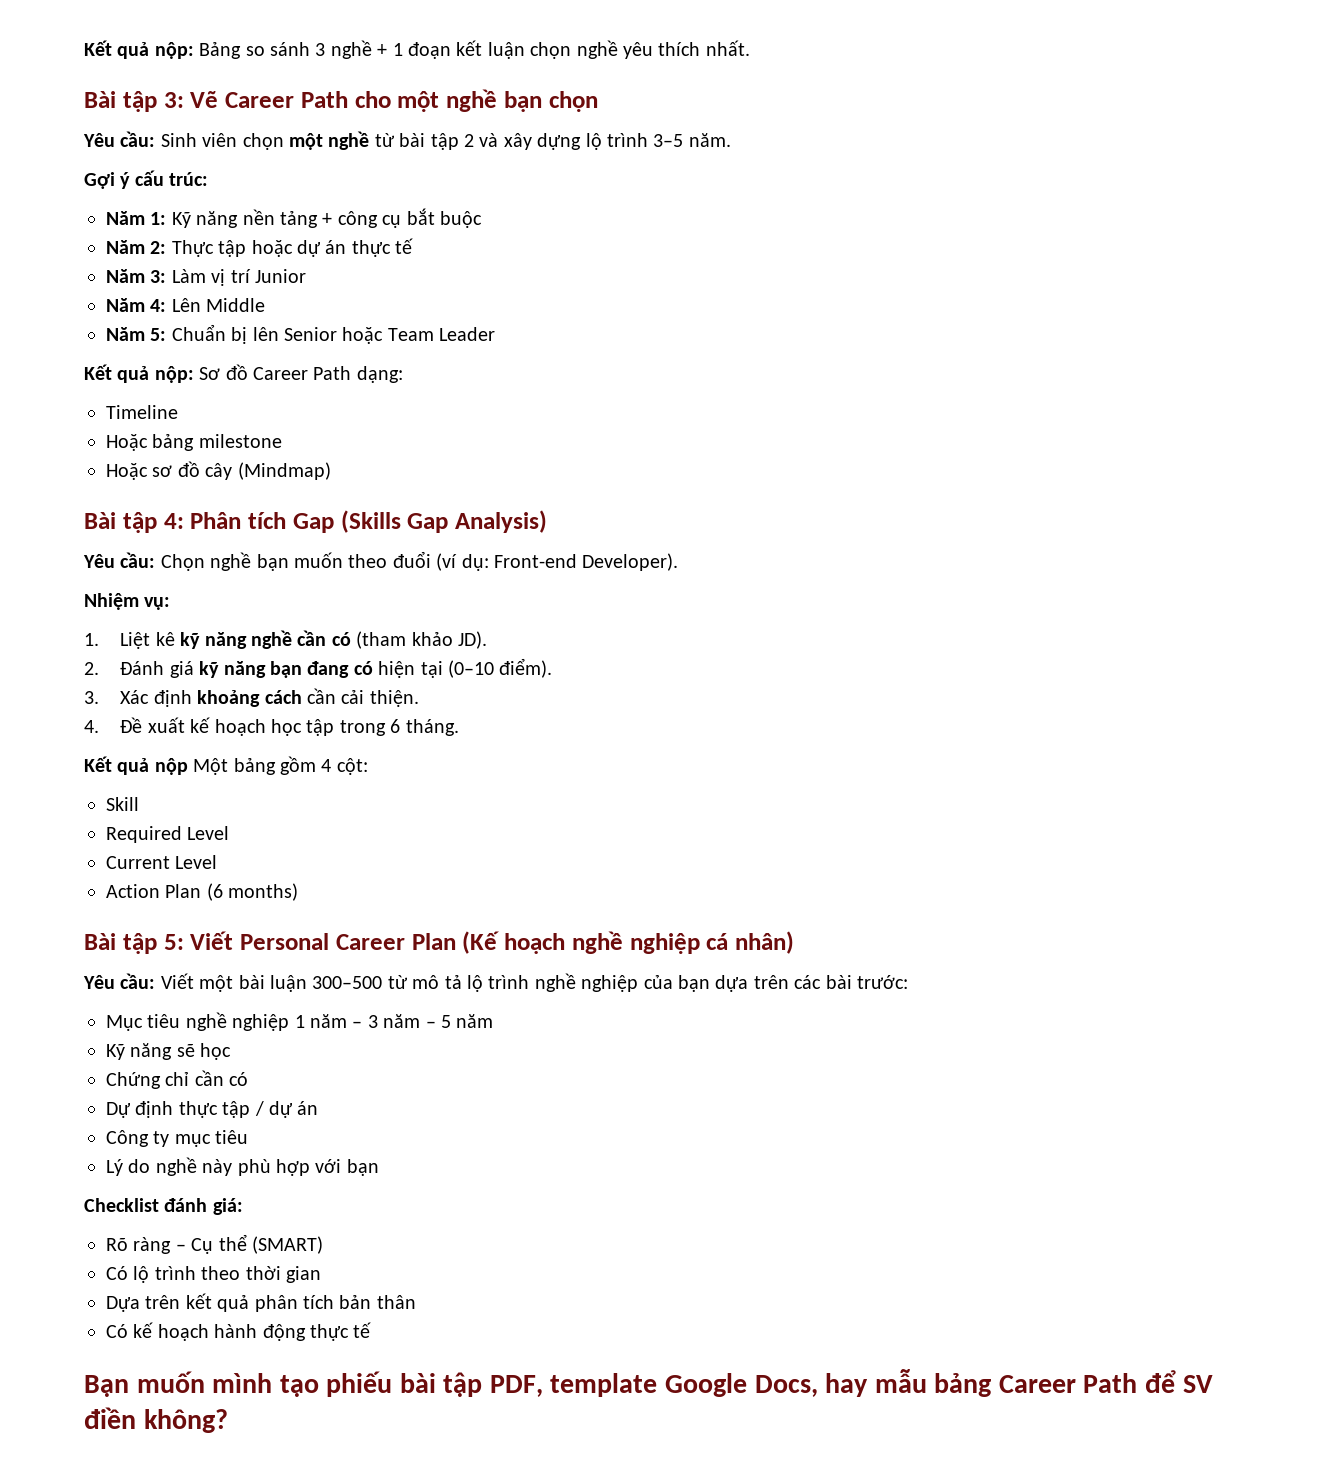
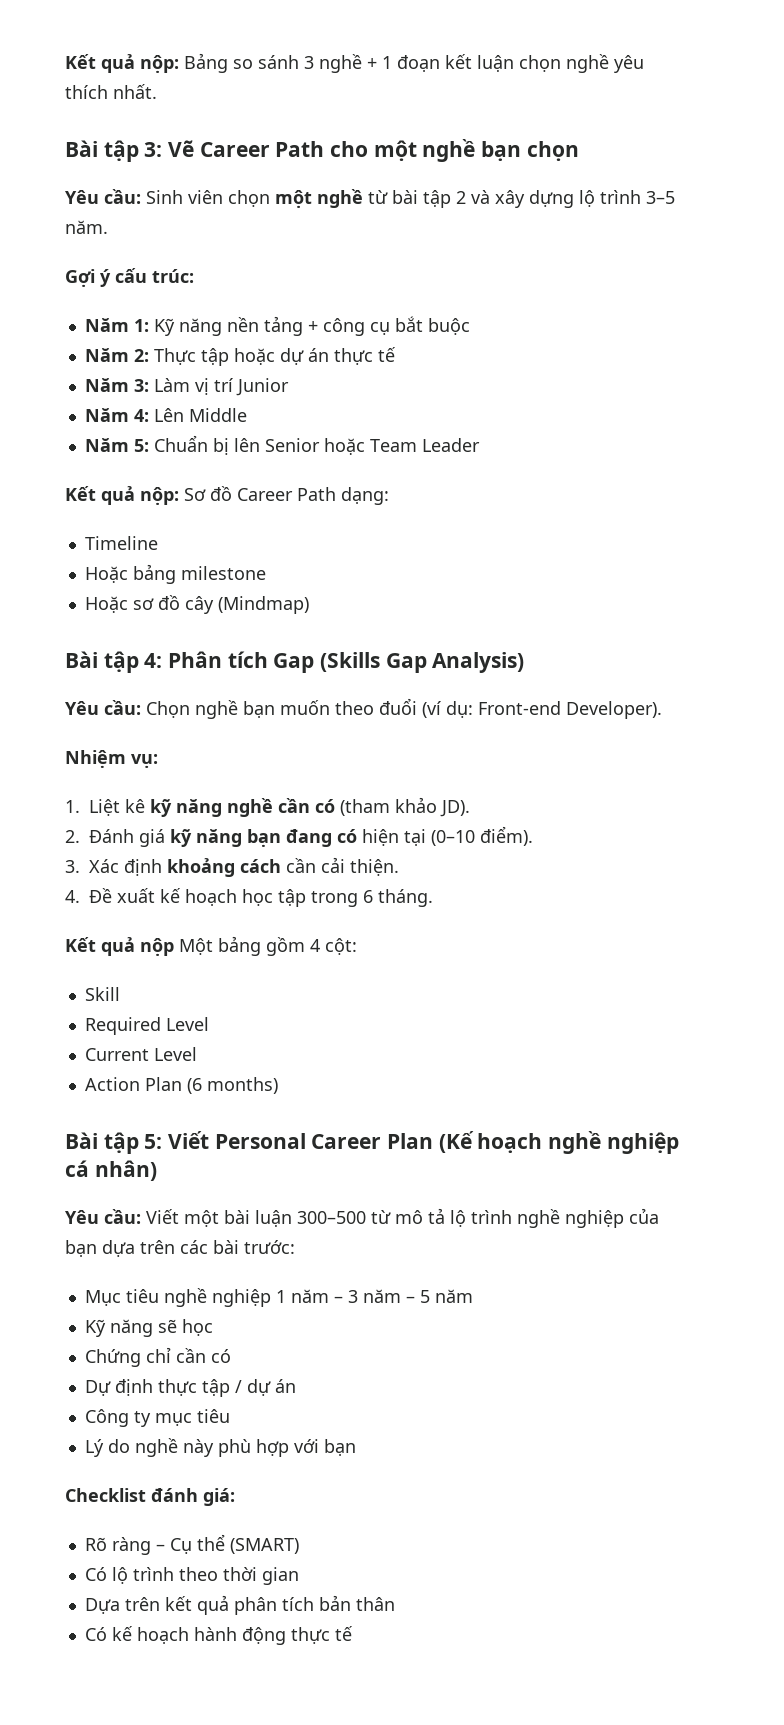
- Bạn muốn mình tạo phiếu bài tập PDF, template Google Docs, hay mẫu bảng Career Path để SV điền không?

